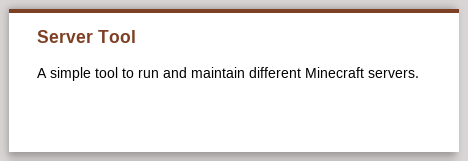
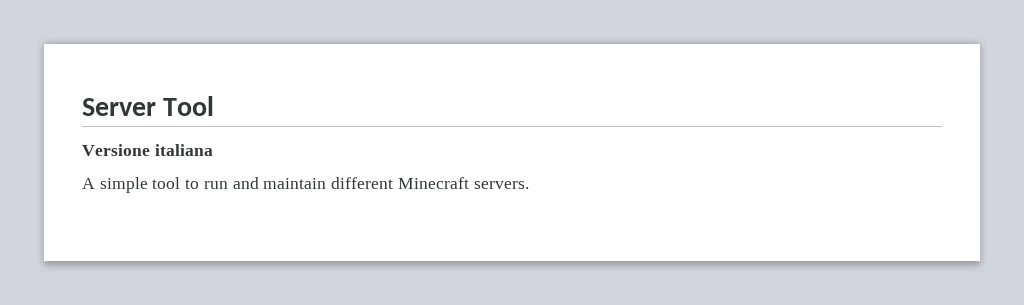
+ Versione italiana

